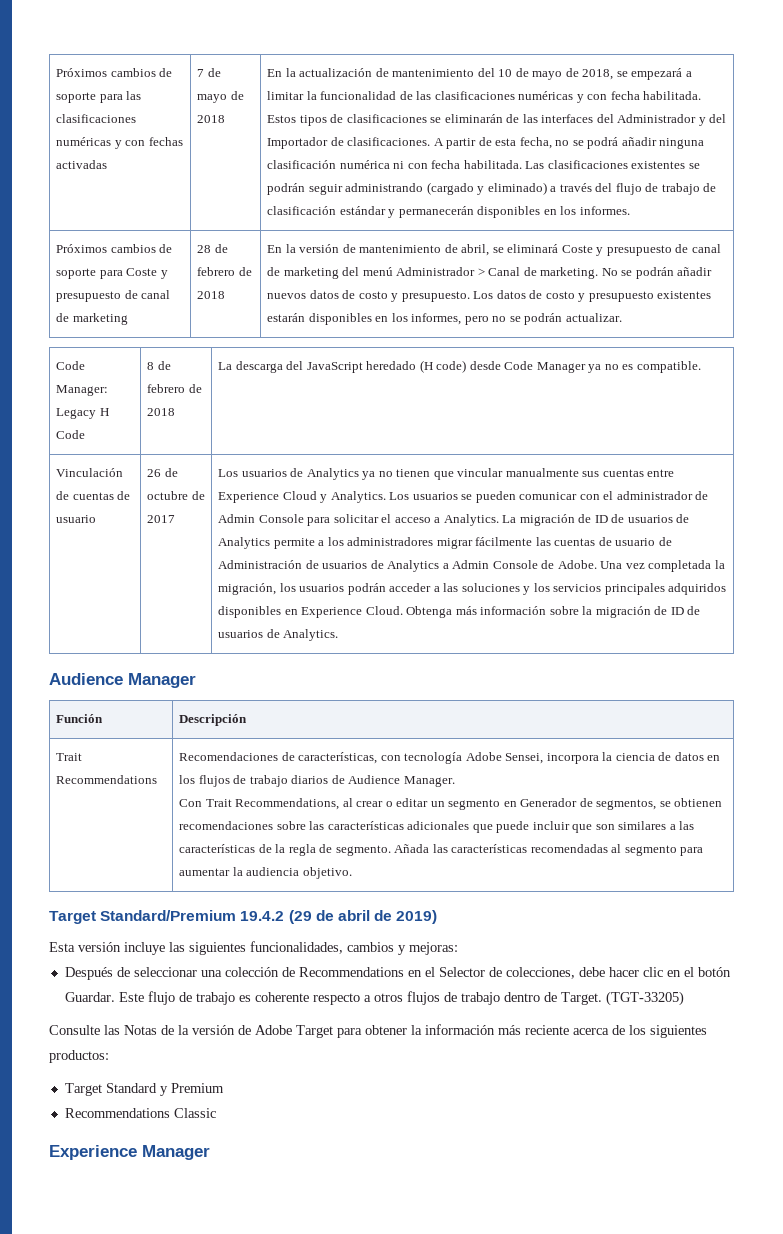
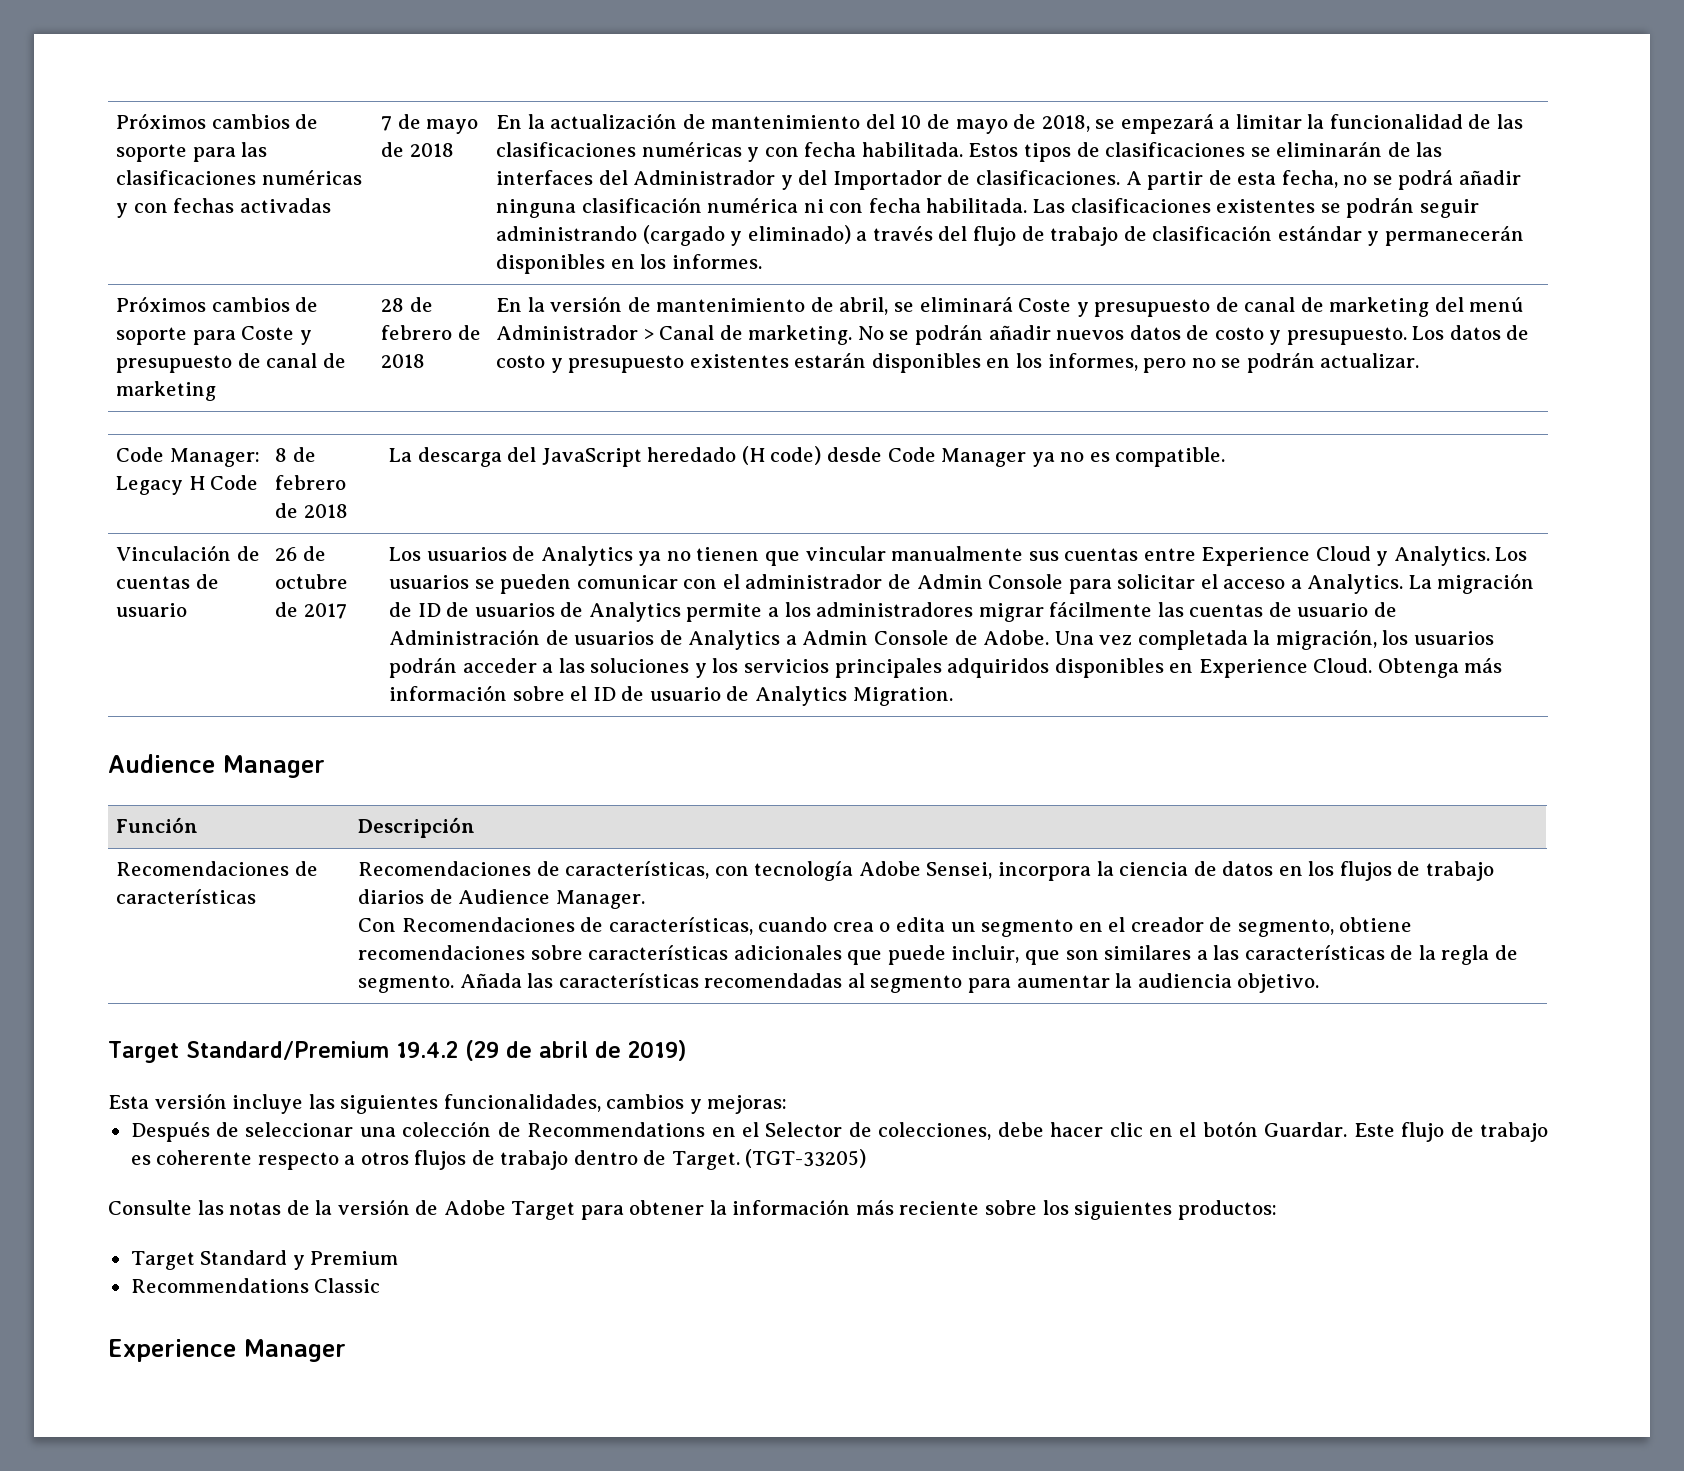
- Obtenga más información sobre la migración de ID de usuarios de Analytics.
+ Obtenga más información sobre el ID de usuario de Analytics Migration.
- Trait Recommendations
+ Recomendaciones de características
- Con Trait Recommendations, al crear o editar un segmento en Generador de segmentos, se obtienen recomendaciones sobre las características adicionales que puede incluir que son similares a las características de la regla de segmento.
+ Con Recomendaciones de características, cuando crea o edita un segmento en el creador de segmento, obtiene recomendaciones sobre características adicionales que puede incluir, que son similares a las características de la regla de segmento.
- Consulte las Notas de la versión de Adobe Target para obtener la información más reciente acerca de los siguientes productos:
+ Consulte las notas de la versión de Adobe Target para obtener la información más reciente sobre los siguientes productos:

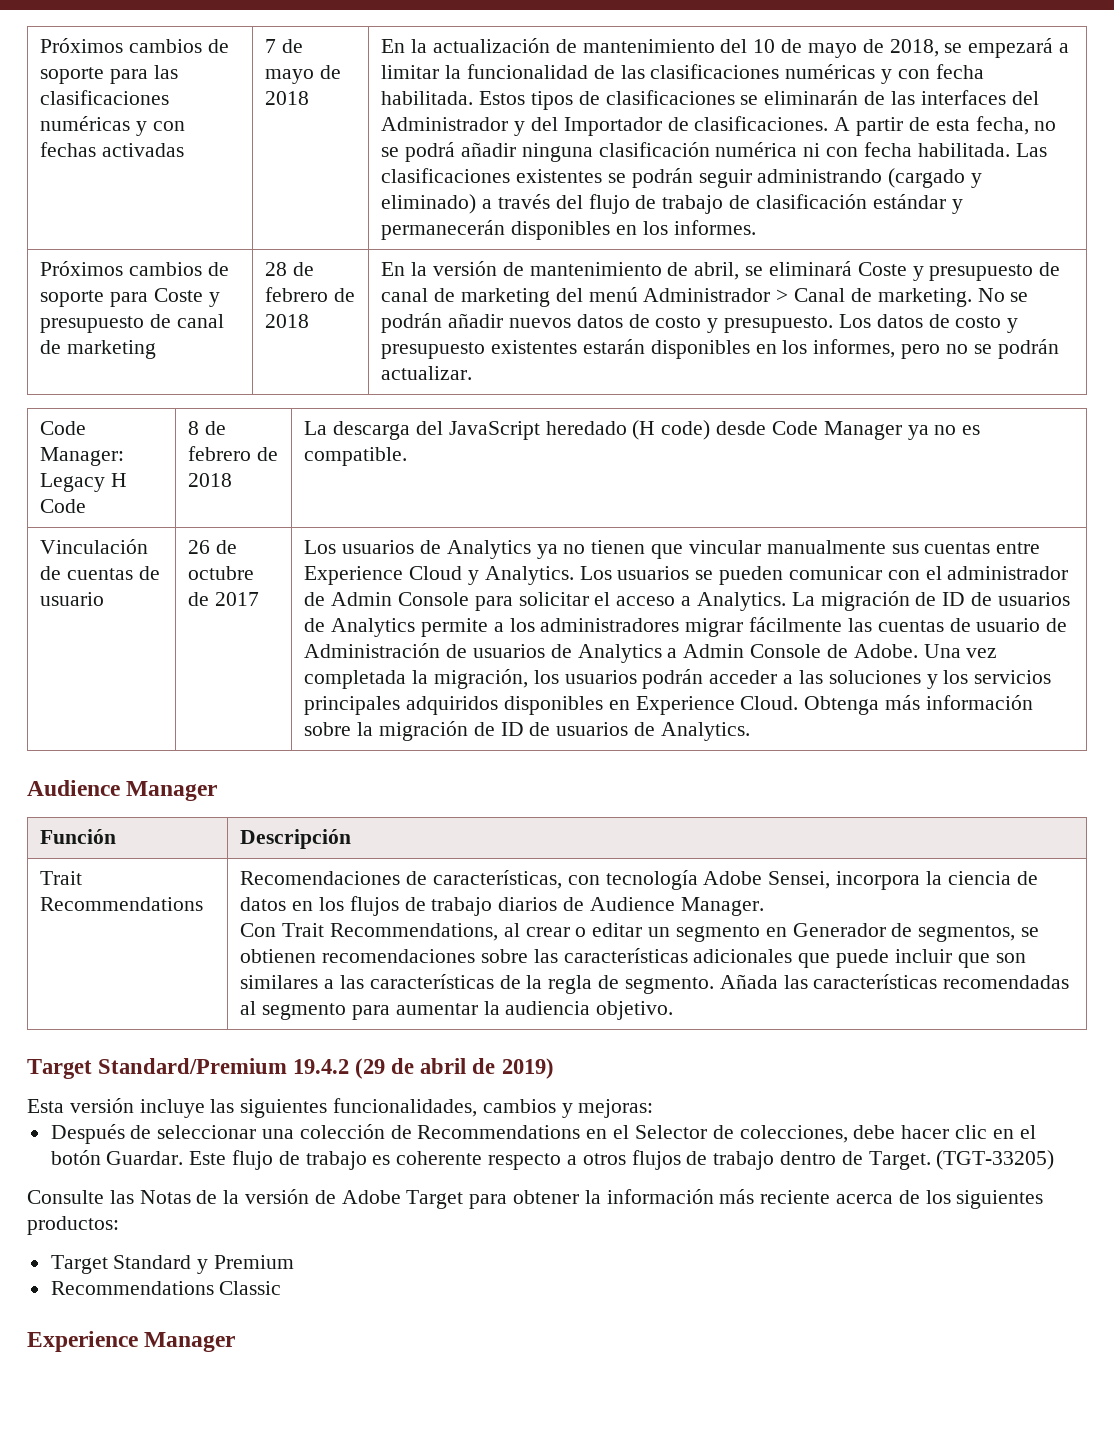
- Obtenga más información sobre el ID de usuario de Analytics Migration.
+ Obtenga más información sobre la migración de ID de usuarios de Analytics.
- Recomendaciones de características
+ Trait Recommendations
- Con Recomendaciones de características, cuando crea o edita un segmento en el creador de segmento, obtiene recomendaciones sobre características adicionales que puede incluir, que son similares a las características de la regla de segmento.
+ Con Trait Recommendations, al crear o editar un segmento en Generador de segmentos, se obtienen recomendaciones sobre las características adicionales que puede incluir que son similares a las características de la regla de segmento.
- Consulte las notas de la versión de Adobe Target para obtener la información más reciente sobre los siguientes productos:
+ Consulte las Notas de la versión de Adobe Target para obtener la información más reciente acerca de los siguientes productos:

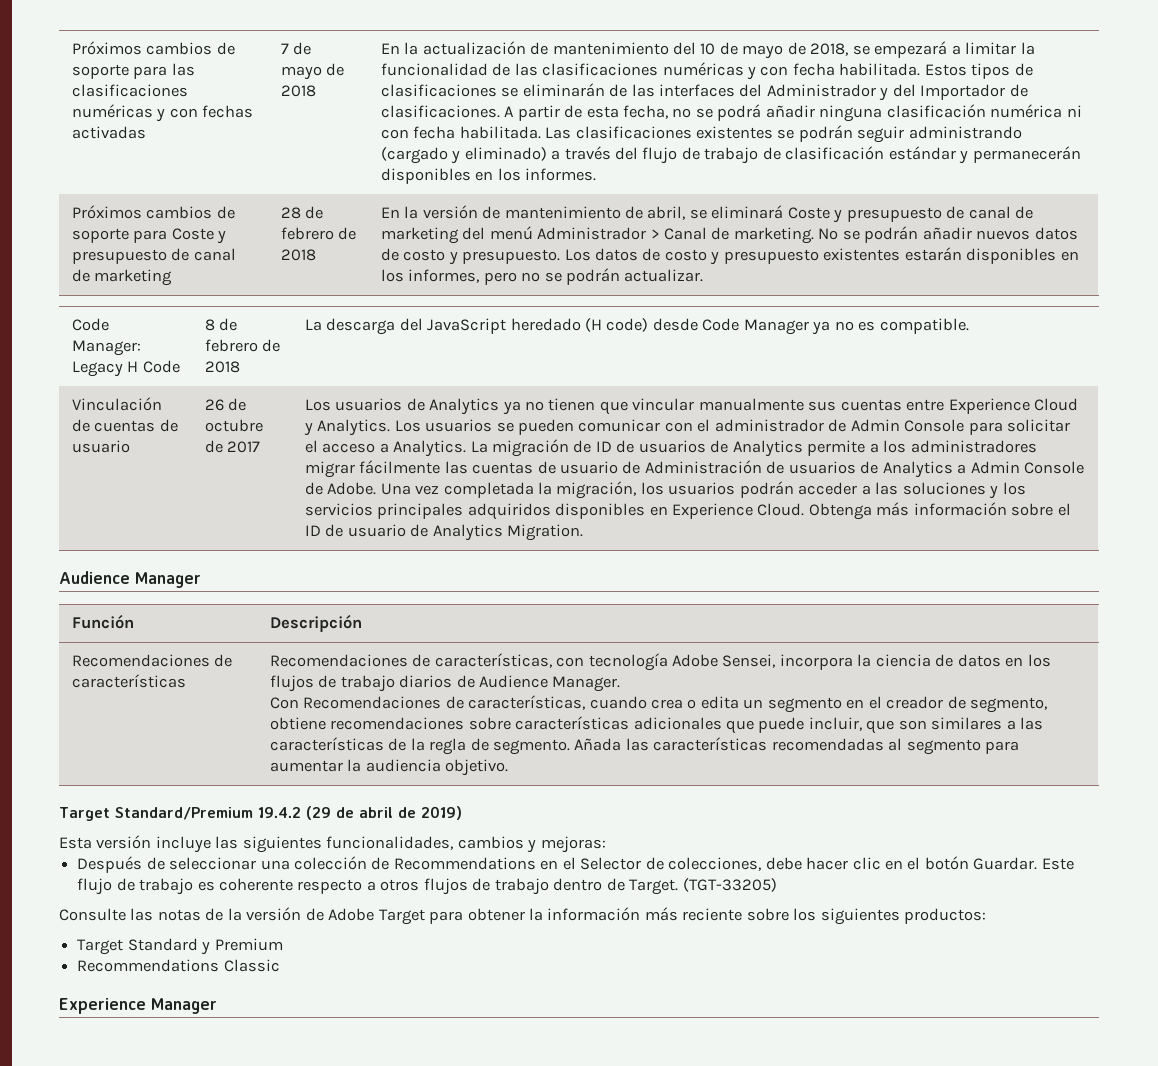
- Obtenga más información sobre la migración de ID de usuarios de Analytics.
+ Obtenga más información sobre el ID de usuario de Analytics Migration.
- Trait Recommendations
+ Recomendaciones de características
- Con Trait Recommendations, al crear o editar un segmento en Generador de segmentos, se obtienen recomendaciones sobre las características adicionales que puede incluir que son similares a las características de la regla de segmento.
+ Con Recomendaciones de características, cuando crea o edita un segmento en el creador de segmento, obtiene recomendaciones sobre características adicionales que puede incluir, que son similares a las características de la regla de segmento.
- Consulte las Notas de la versión de Adobe Target para obtener la información más reciente acerca de los siguientes productos:
+ Consulte las notas de la versión de Adobe Target para obtener la información más reciente sobre los siguientes productos:

